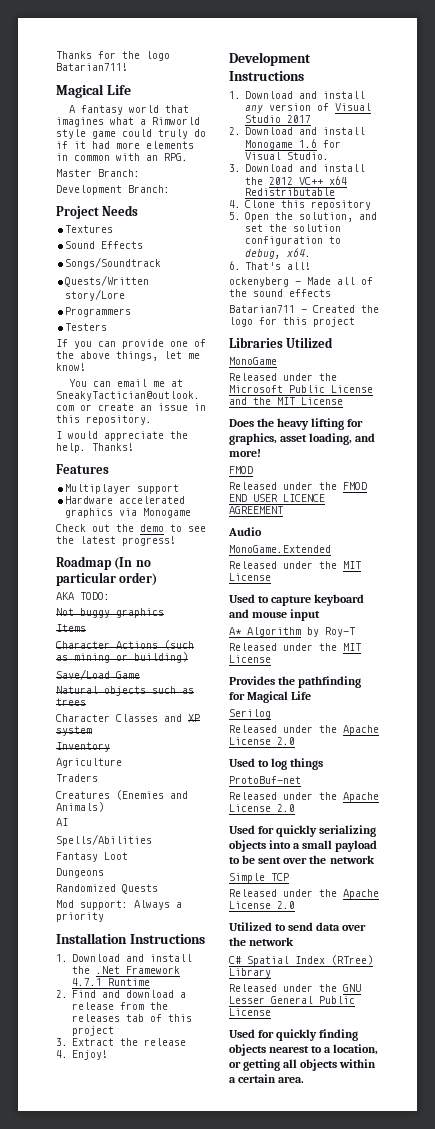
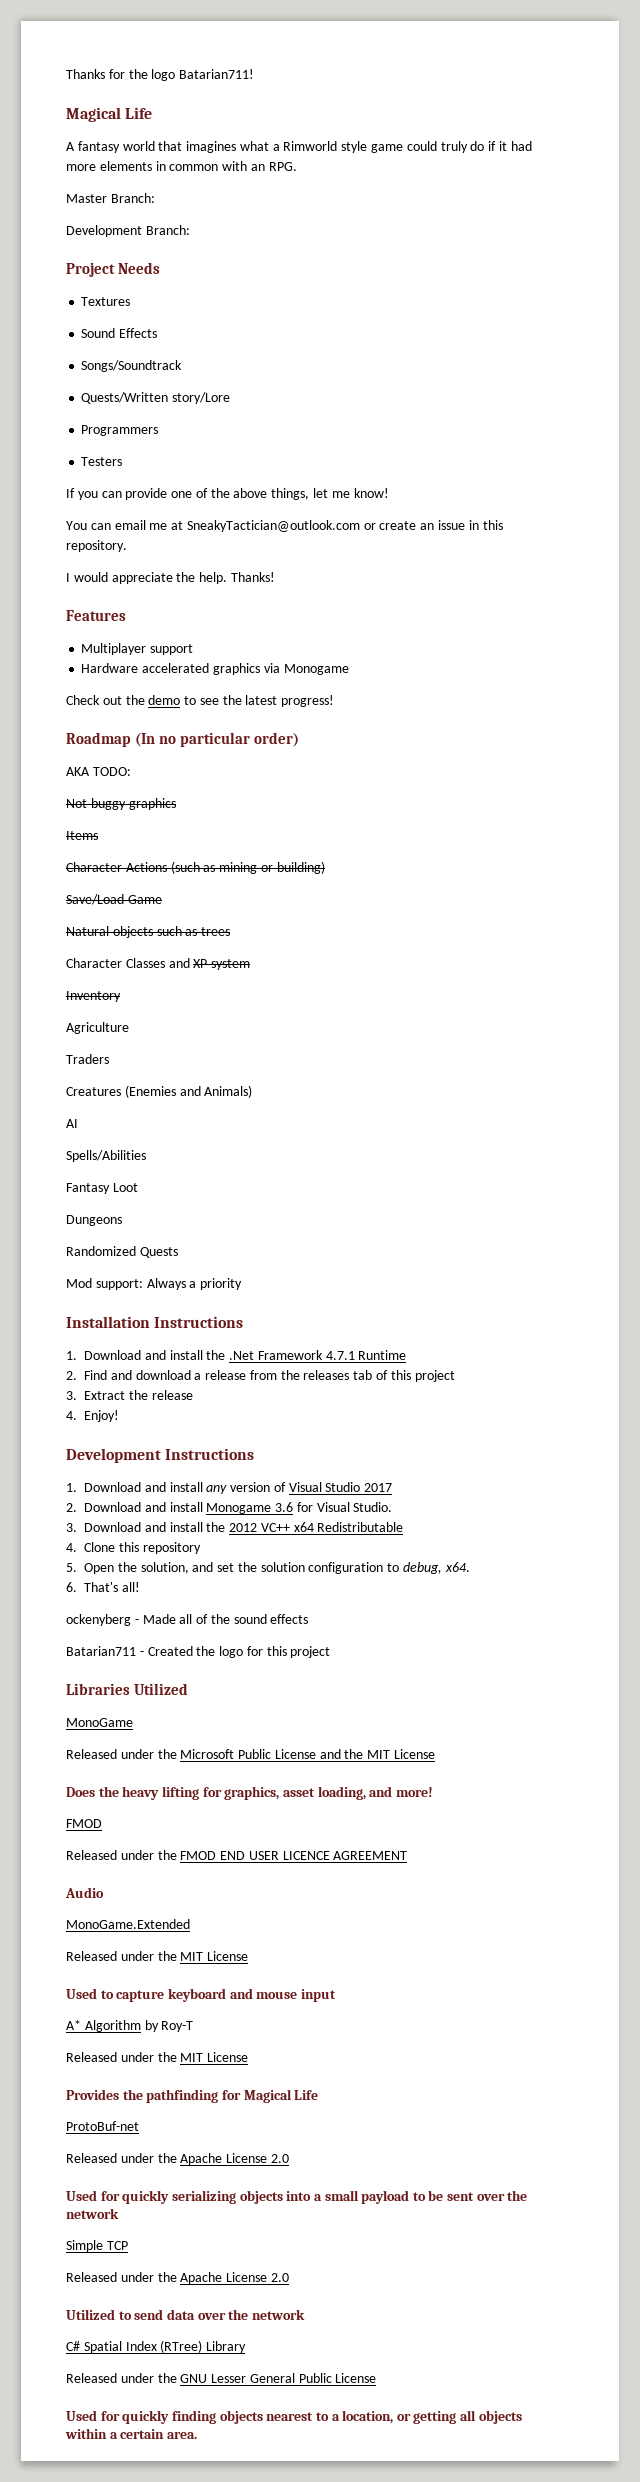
- 2. Download and install Monogame 1.6 for Visual Studio.
+ 2. Download and install Monogame 3.6 for Visual Studio.
- Serilog
- Released under the Apache License 2.0
- Used to log things

